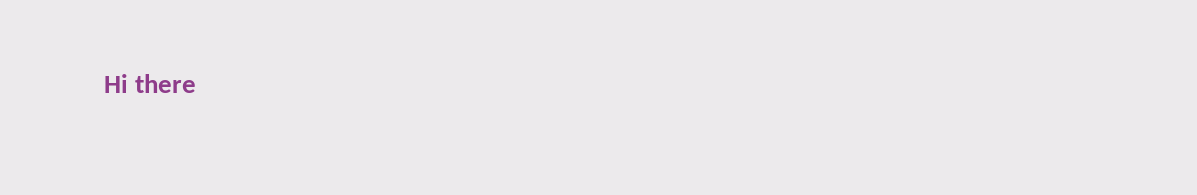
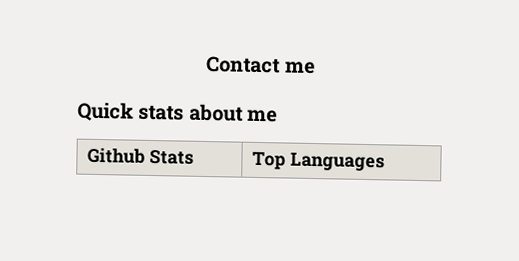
- Hi there
+ Contact me
+ Quick stats about me
+ Github Stats | Top Languages

